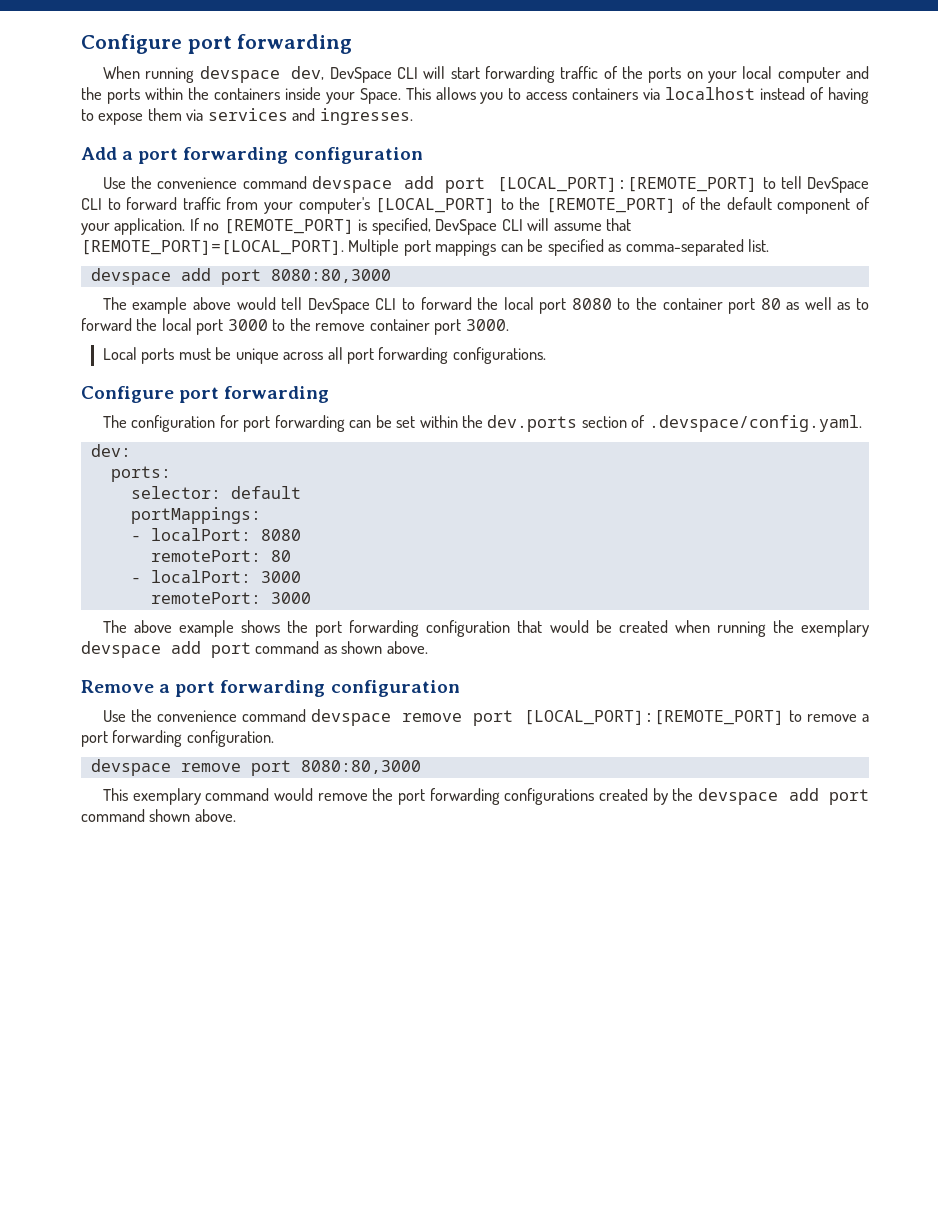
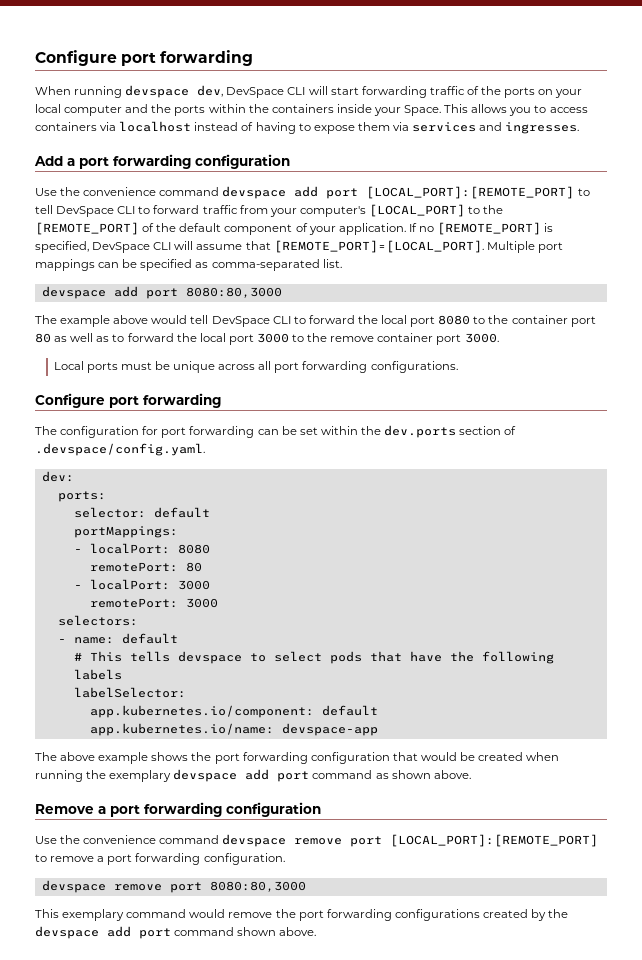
+ selectors:
+ - name: default
+ # This tells devspace to select pods that have the following labels
+ labelSelector:
+ app.kubernetes.io/component: default
+ app.kubernetes.io/name: devspace-app

